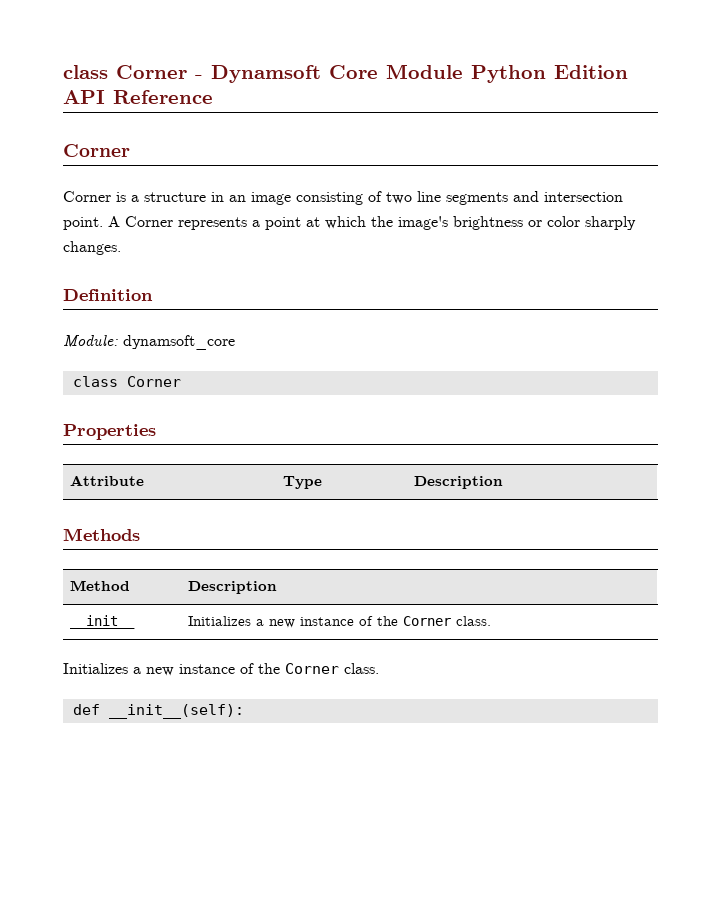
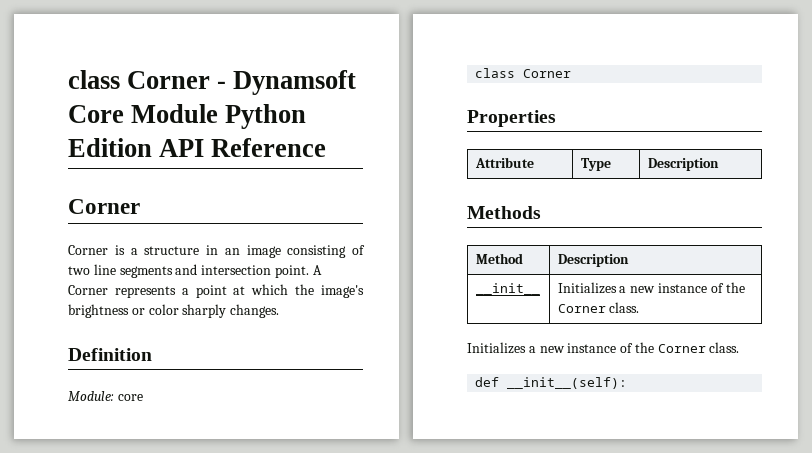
- Module: dynamsoft_core
+ Module: core

